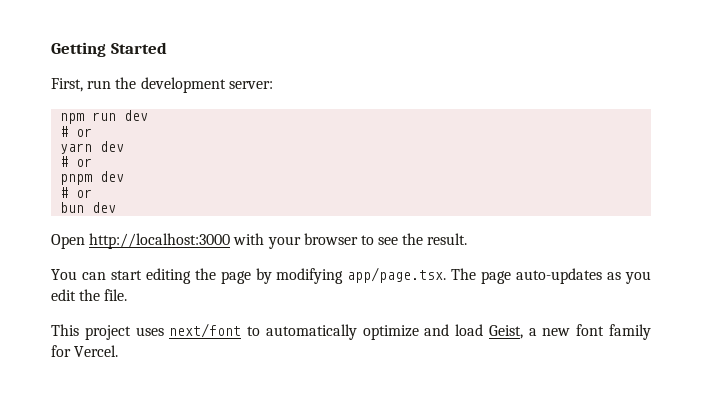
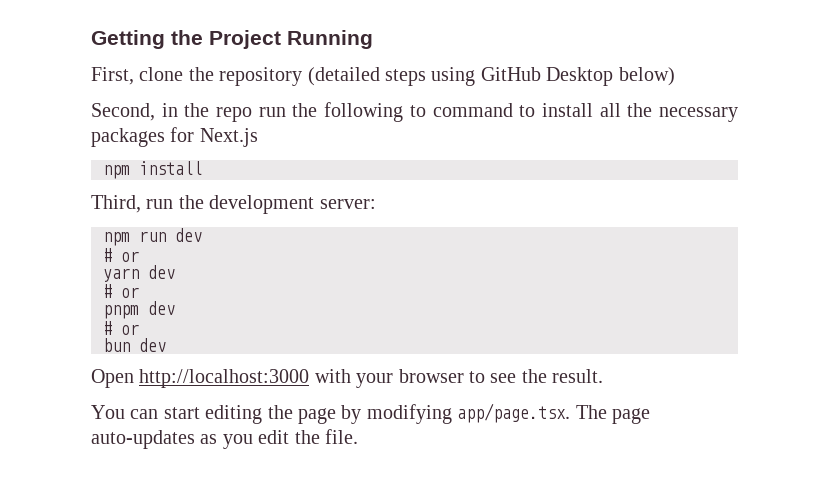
- Getting Started
- First, run the development server:
+ Getting the Project Running
+ First, clone the repository (detailed steps using GitHub Desktop below)
+ Second, in the repo run the following to command to install all the necessary packages for Next.js
+ npm install
+ Third, run the development server:
- This project uses next/font to automatically optimize and load Geist, a new font family for Vercel.

